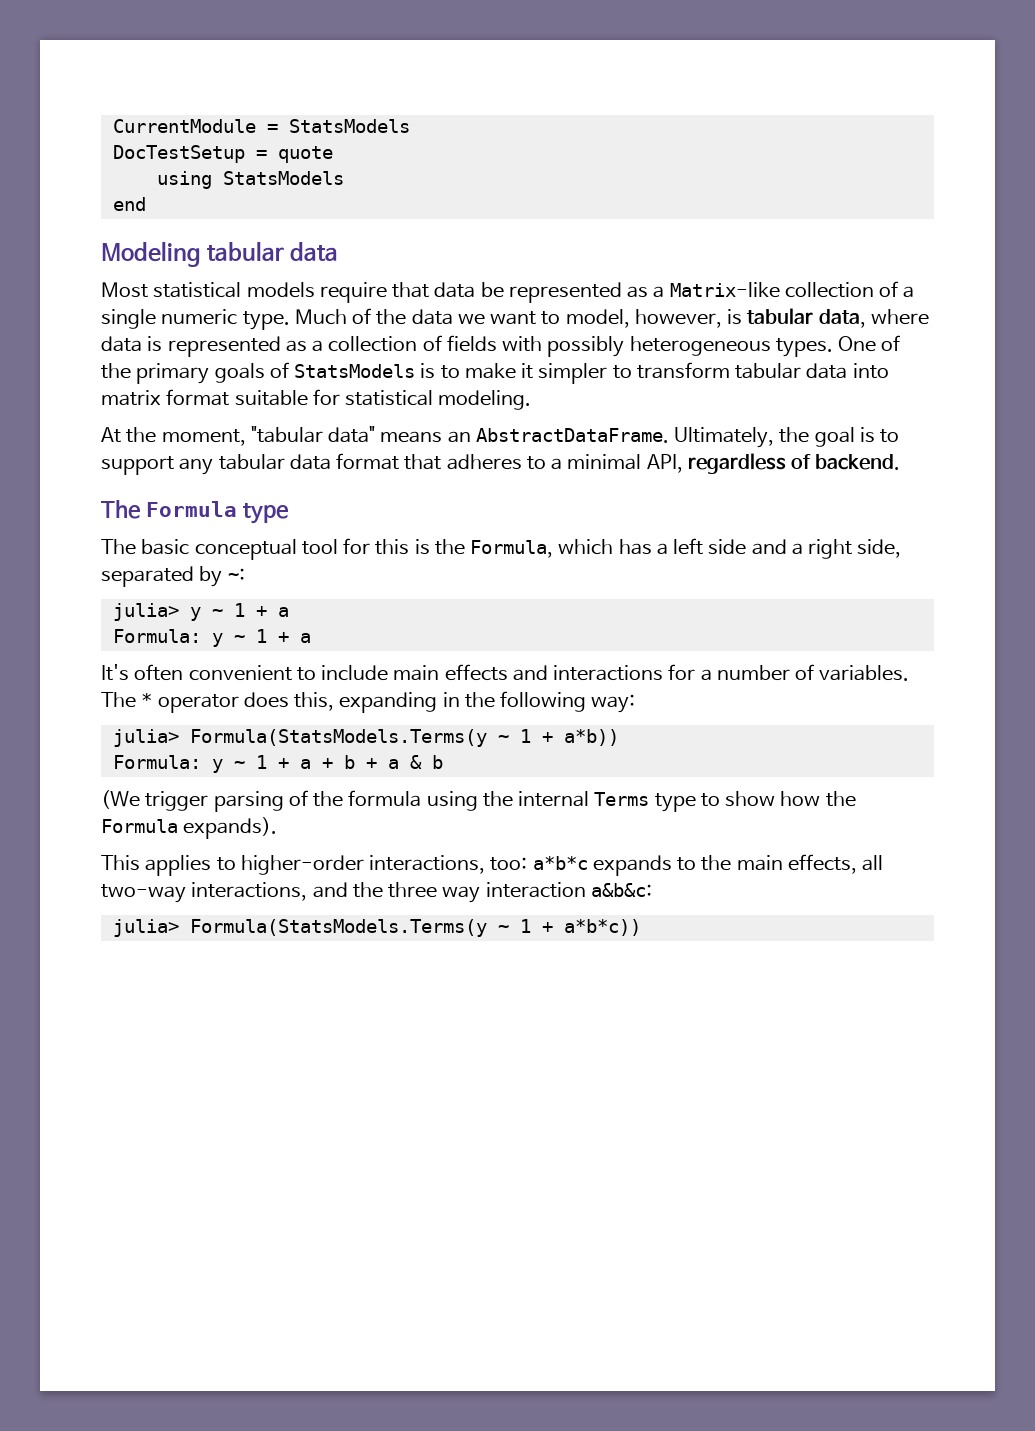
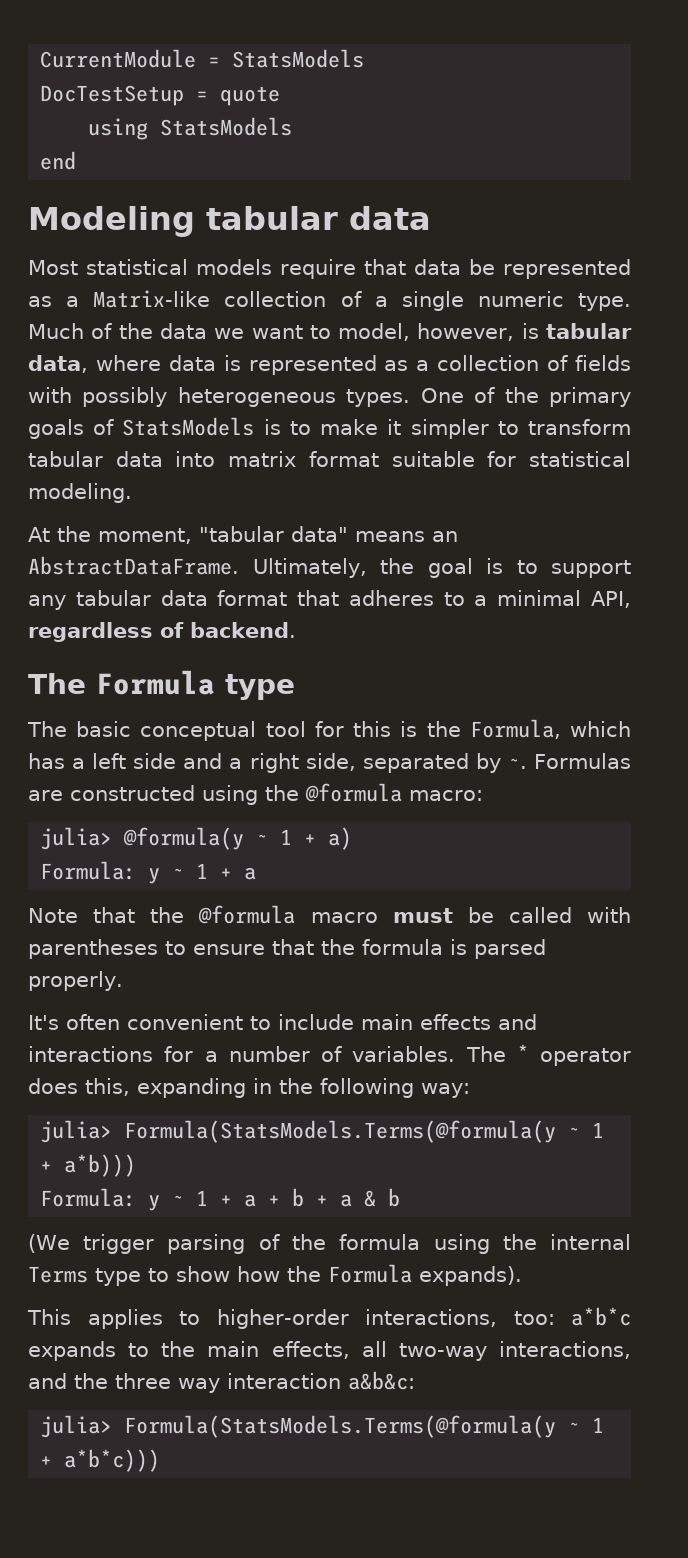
- The basic conceptual tool for this is the Formula, which has a left side and a right side, separated by ~:
- julia> y ~ 1 + a
+ The basic conceptual tool for this is the Formula, which has a left side and a right side, separated by ~. Formulas are constructed using the @formula macro:
+ julia> @formula(y ~ 1 + a)
  Formula: y ~ 1 + a
+ Note that the @formula macro must be called with parentheses to ensure that the formula is parsed properly.
- julia> Formula(StatsModels.Terms(y ~ 1 + a*b))
+ julia> Formula(StatsModels.Terms(@formula(y ~ 1 + a*b)))
- julia> Formula(StatsModels.Terms(y ~ 1 + a*b*c))
+ julia> Formula(StatsModels.Terms(@formula(y ~ 1 + a*b*c)))

